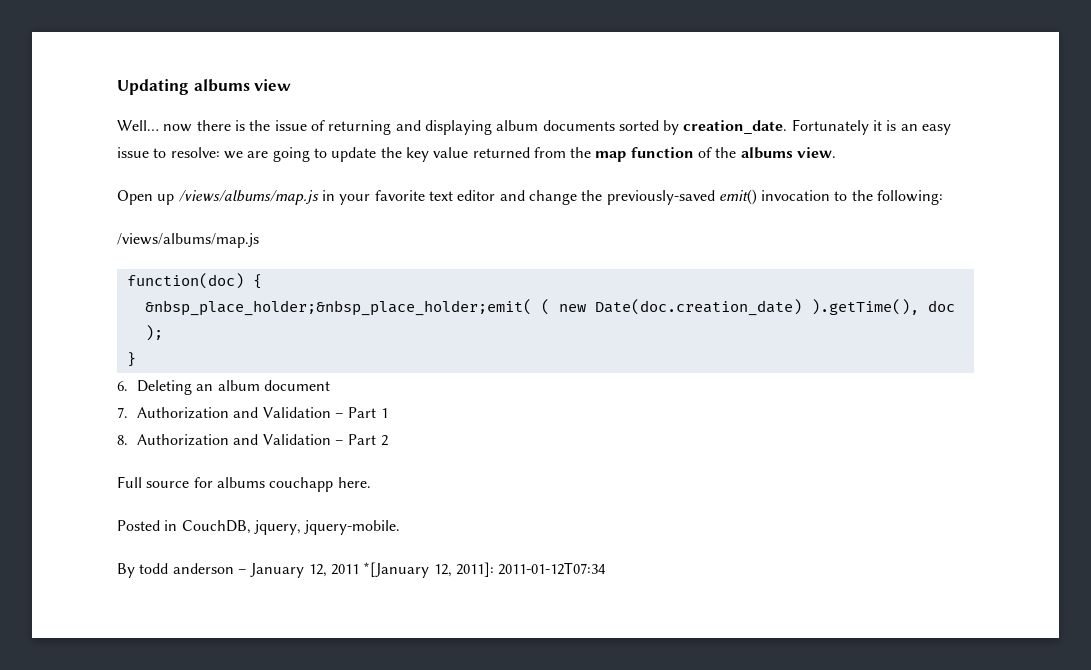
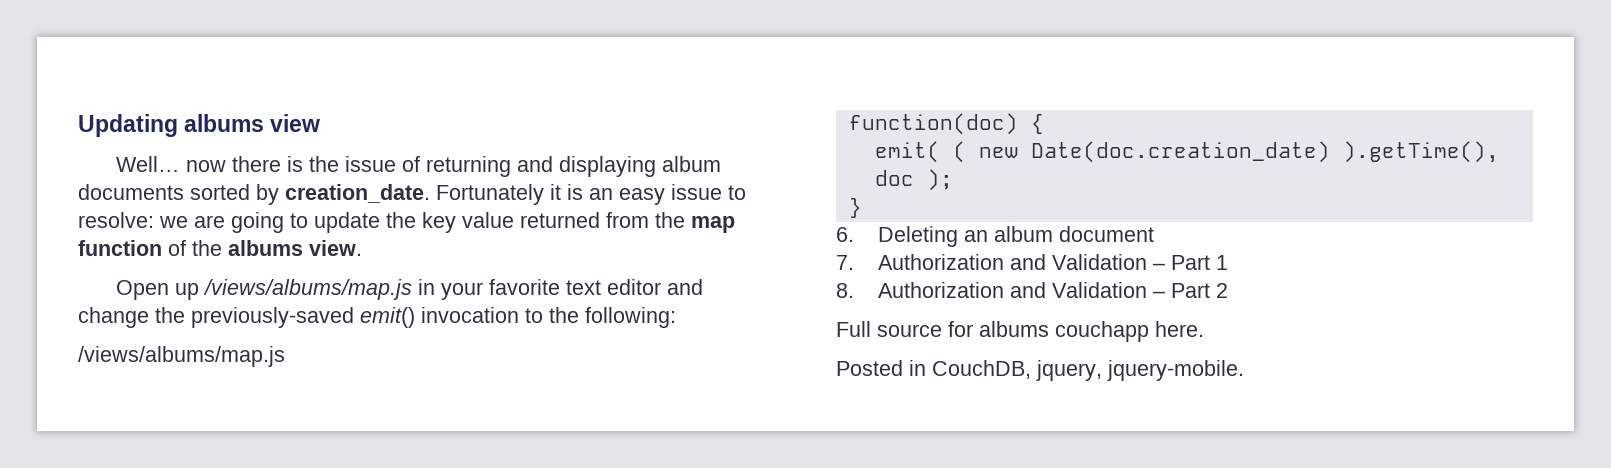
- &nbsp_place_holder;&nbsp_place_holder;emit( ( new Date(doc.creation_date) ).getTime(), doc );
+ emit( ( new Date(doc.creation_date) ).getTime(), doc );
- By todd anderson – January 12, 2011 *[January 12, 2011]: 2011-01-12T07:34

